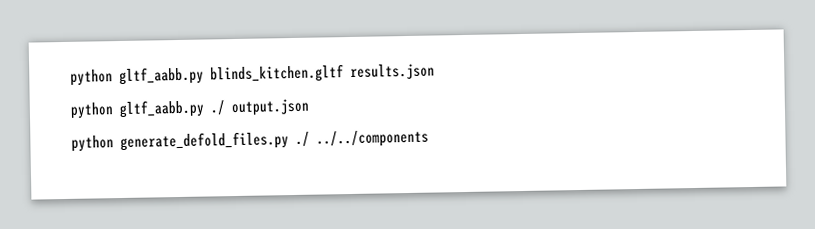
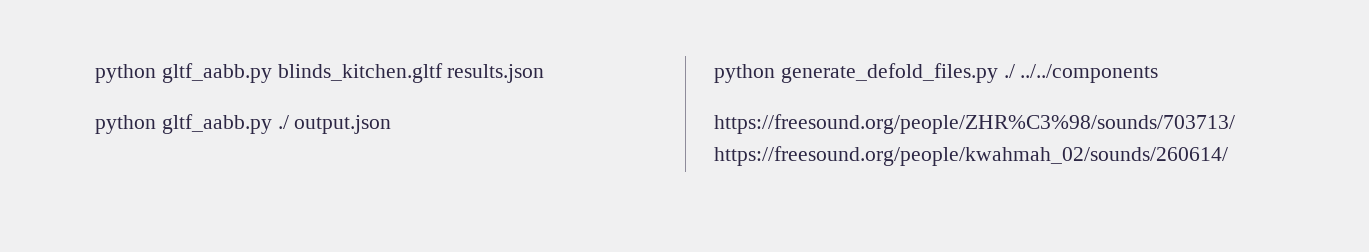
+ https://freesound.org/people/ZHR%C3%98/sounds/703713/ https://freesound.org/people/kwahmah_02/sounds/260614/

